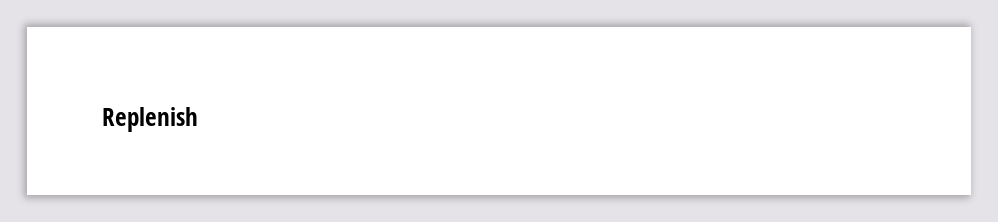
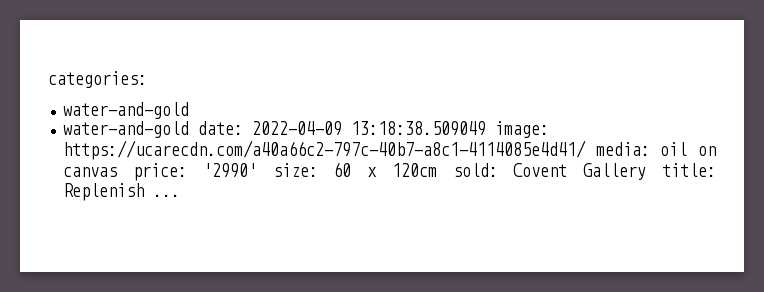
- Replenish
+ categories:
+ water-and-gold
+ water-and-gold date: 2022-04-09 13:18:38.509049 image: https://ucarecdn.com/a40a66c2-797c-40b7-a8c1-4114085e4d41/ media: oil on canvas price: '2990' size: 60 x 120cm sold: Covent Gallery title: Replenish ...

